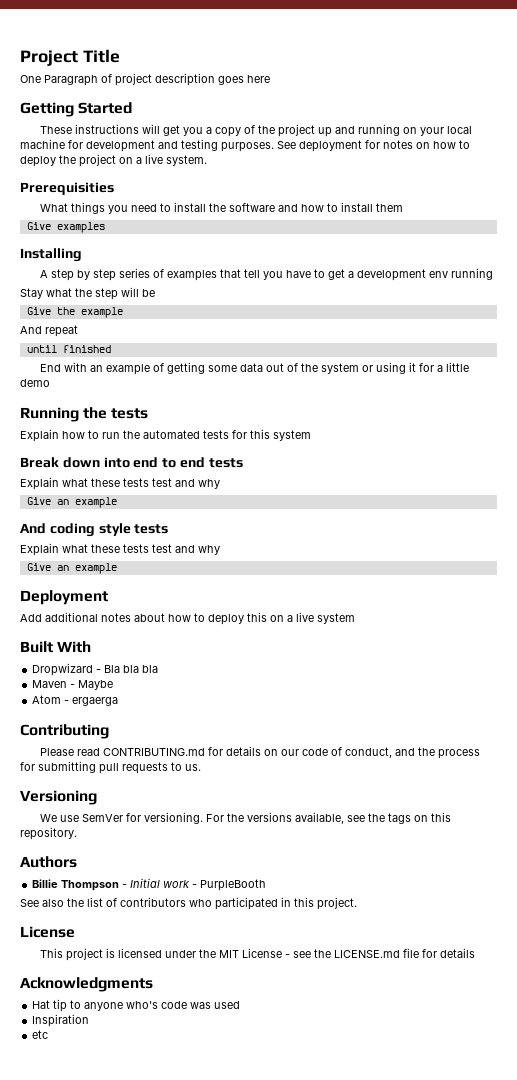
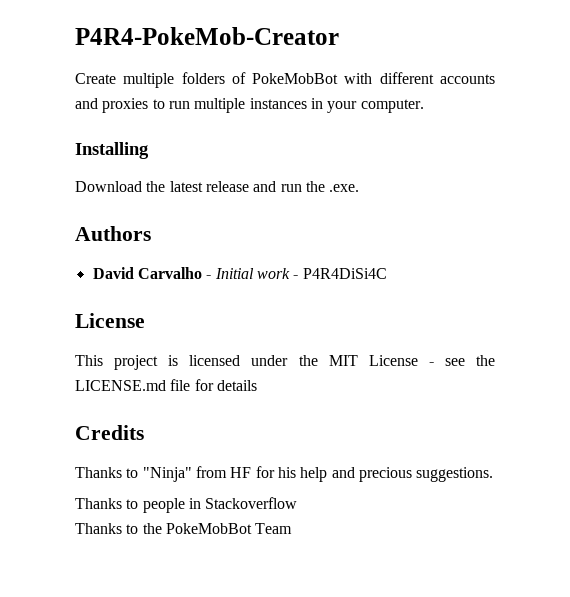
- Project Title
- One Paragraph of project description goes here
- Getting Started
- These instructions will get you a copy of the project up and running on your local machine for development and testing purposes. See deployment for notes on how to deploy the project on a live system.
- Prerequisities
- What things you need to install the software and how to install them
- Give examples
+ P4R4-PokeMob-Creator
+ Create multiple folders of PokeMobBot with different accounts and proxies to run multiple instances in your computer.
  Installing
- A step by step series of examples that tell you have to get a development env running
- Stay what the step will be
- Give the example
- And repeat
- until finished
- End with an example of getting some data out of the system or using it for a little demo
- Running the tests
- Explain how to run the automated tests for this system
- Break down into end to end tests
- Explain what these tests test and why
- Give an example
- And coding style tests
- Explain what these tests test and why
- Give an example
- Deployment
- Add additional notes about how to deploy this on a live system
- Built With
- Dropwizard - Bla bla bla
- Maven - Maybe
- Atom - ergaerga
- Contributing
- Please read CONTRIBUTING.md for details on our code of conduct, and the process for submitting pull requests to us.
- Versioning
- We use SemVer for versioning. For the versions available, see the tags on this repository.
+ Download the latest release and run the .exe.
- Billie Thompson - Initial work - PurpleBooth
- See also the list of contributors who participated in this project.
+ David Carvalho - Initial work - P4R4DiSi4C
- Acknowledgments
- Hat tip to anyone who's code was used
- Inspiration
- etc
+ Credits
+ Thanks to "Ninja" from HF for his help and precious suggestions.
+ Thanks to people in Stackoverflow
+ Thanks to the PokeMobBot Team

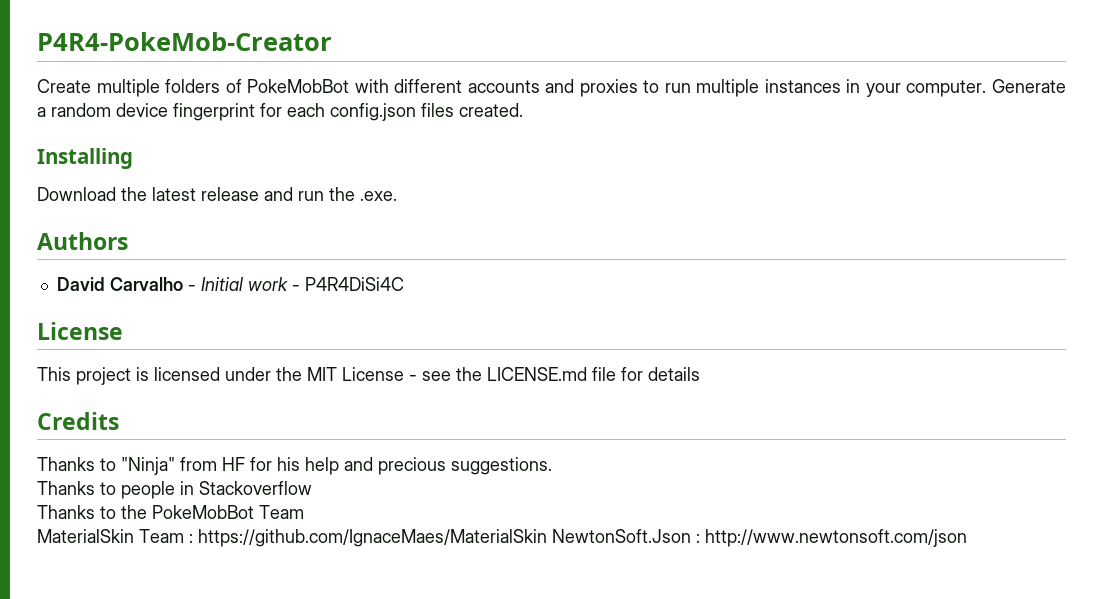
+ Generate a random device fingerprint for each config.json files created.
+ MaterialSkin Team : https://github.com/IgnaceMaes/MaterialSkin NewtonSoft.Json : http://www.newtonsoft.com/json

